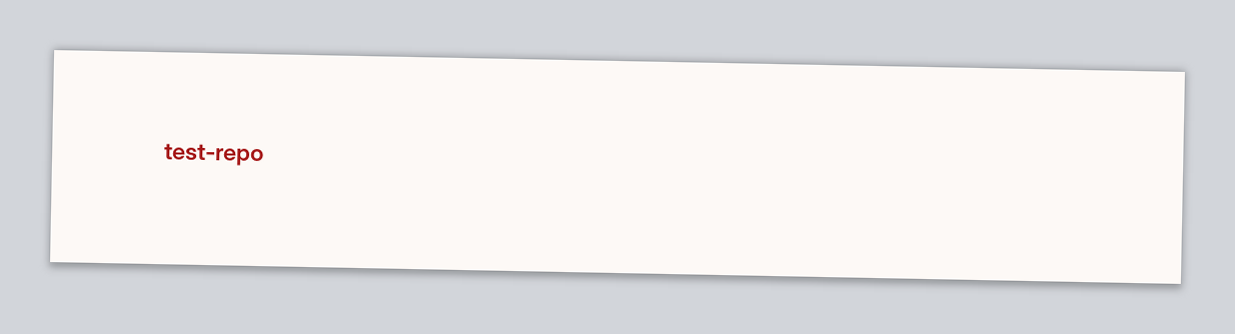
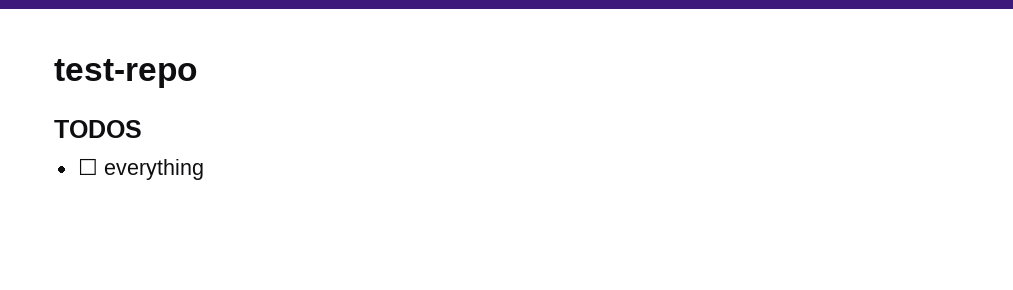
+ TODOS
+ ☐ everything

